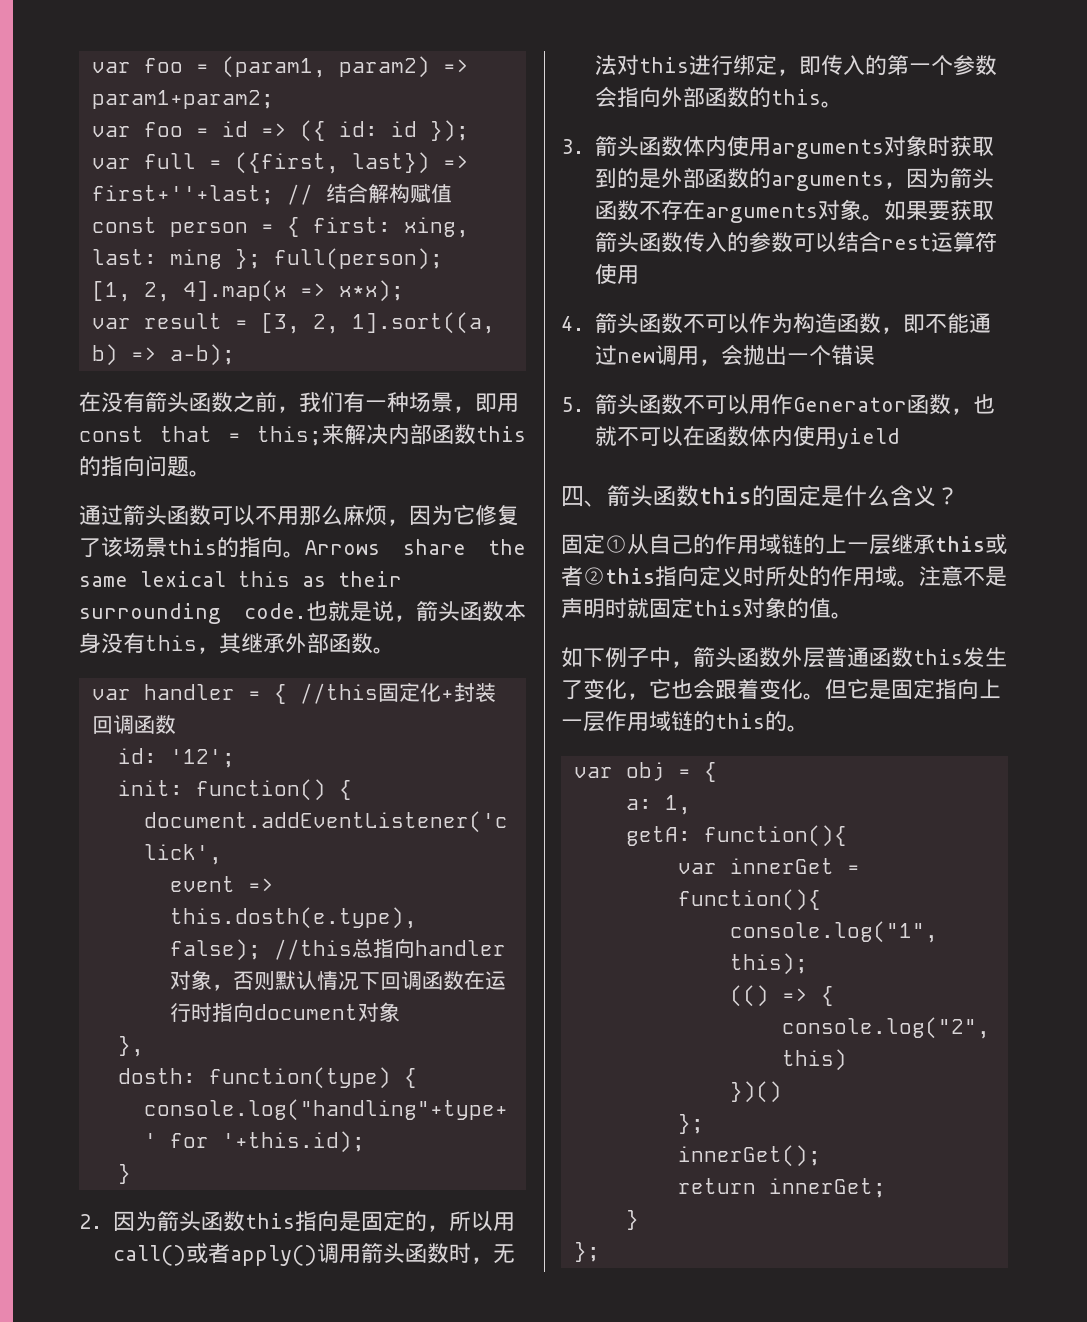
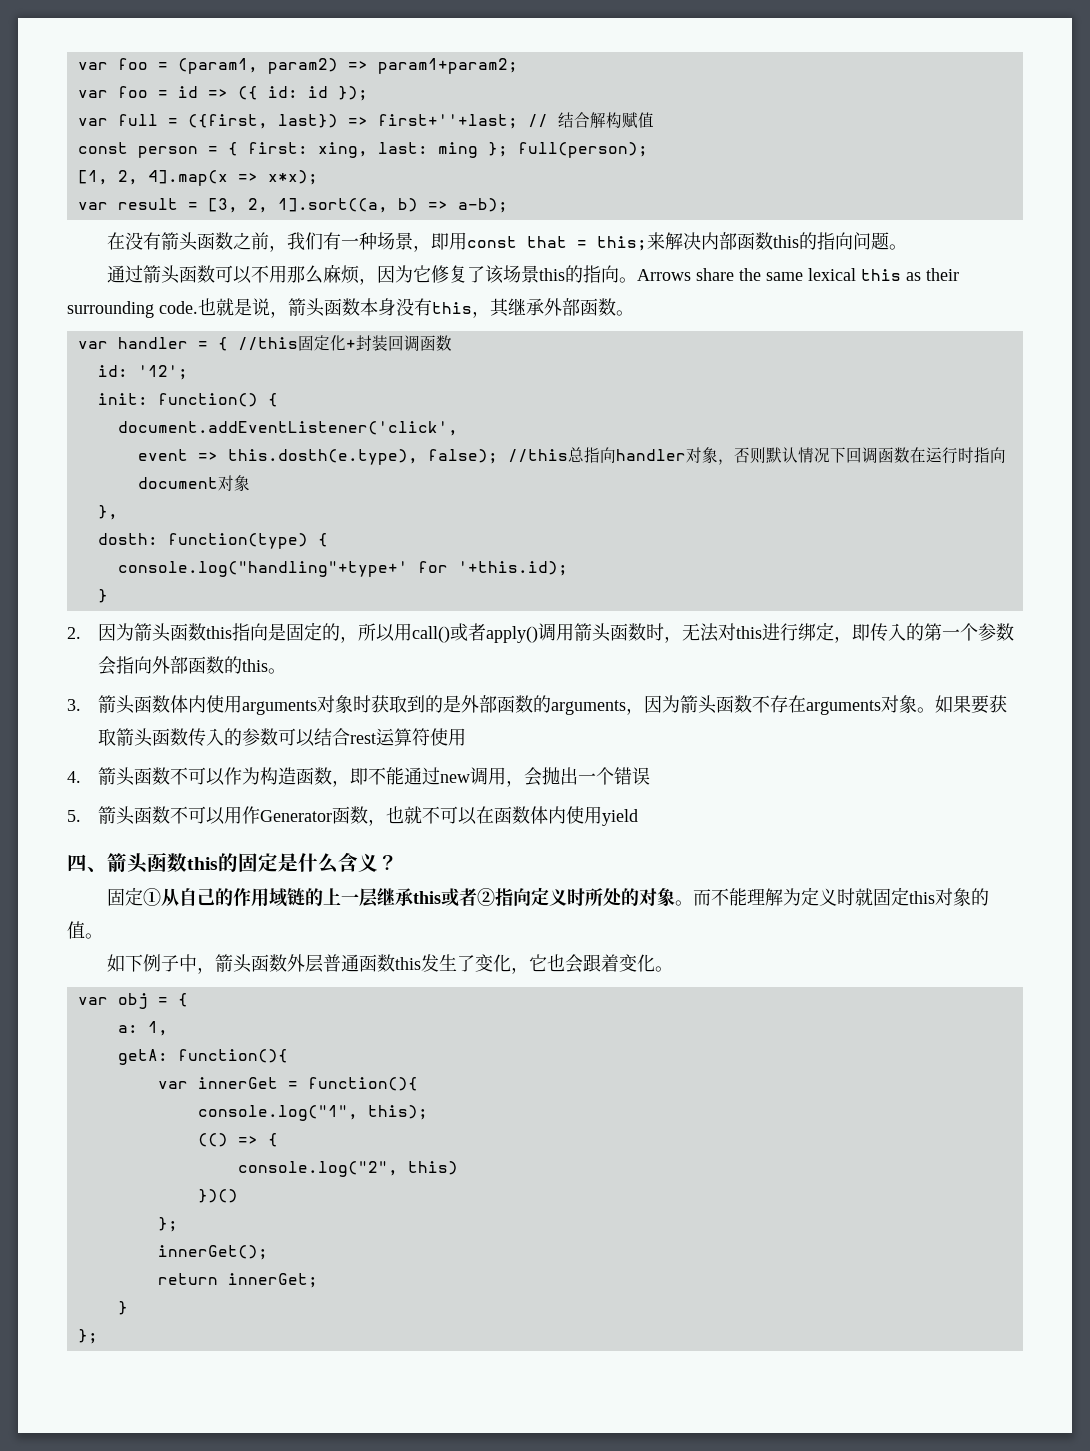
- 固定①从自己的作用域链的上一层继承this或者②this指向定义时所处的作用域。注意不是声明时就固定this对象的值。
+ 固定①从自己的作用域链的上一层继承this或者②指向定义时所处的对象。而不能理解为定义时就固定this对象的值。
- 但它是固定指向上一层作用域链的this的。

